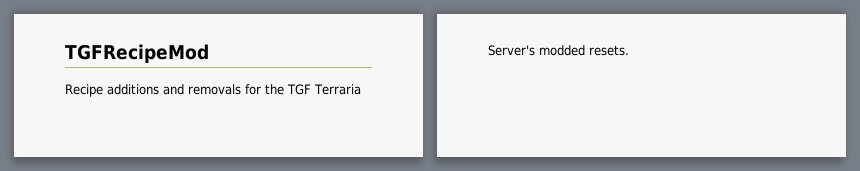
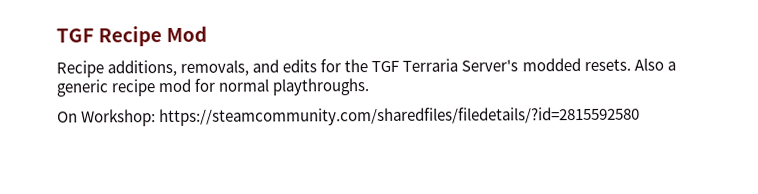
- TGFRecipeMod
- Recipe additions and removals for the TGF Terraria Server's modded resets.
+ TGF Recipe Mod
+ Recipe additions, removals, and edits for the TGF Terraria Server's modded resets.
+ Also a generic recipe mod for normal playthroughs.
+ On Workshop: https://steamcommunity.com/sharedfiles/filedetails/?id=2815592580

